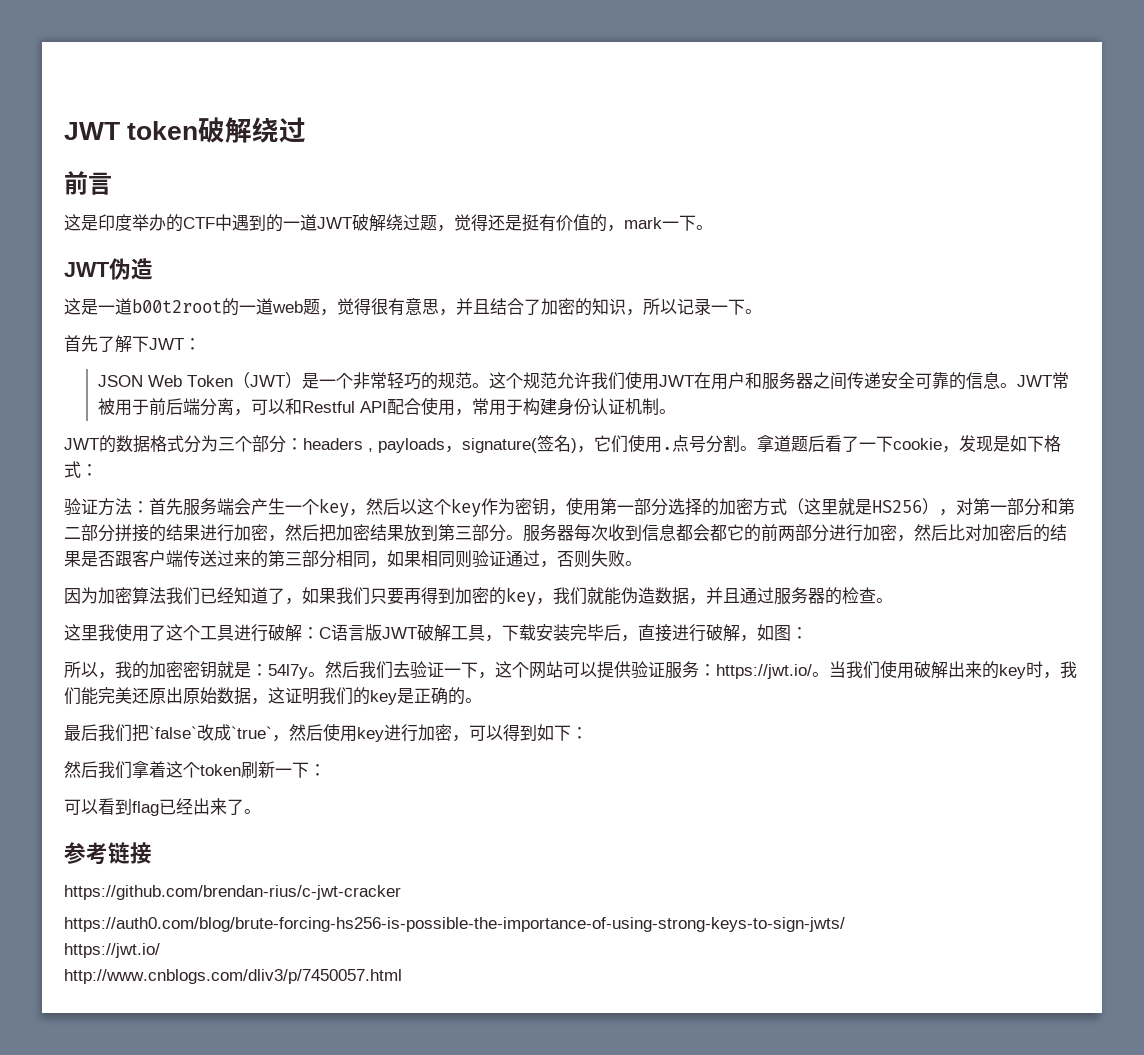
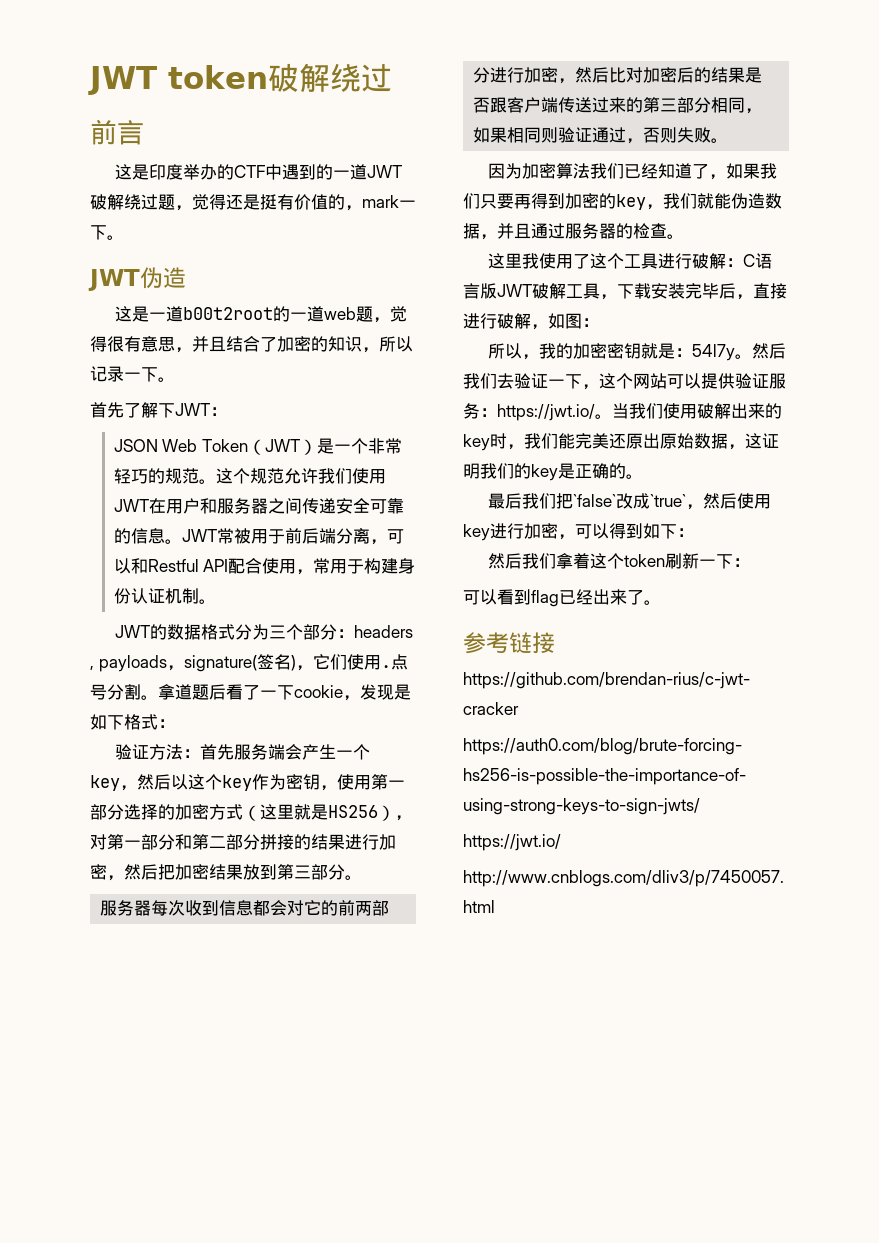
- 首先服务端会产生一个key，然后以这个key作为密钥，使用第一部分选择的加密方式（这里就是HS256），对第一部分和第二部分拼接的结果进行加密，然后把加密结果放到第三部分。服务器每次收到信息都会都它的前两部分进行加密，然后比对加密后的结果是否跟客户端传送过来的第三部分相同，如果相同则验证通过，否则失败。
+ 首先服务端会产生一个key，然后以这个key作为密钥，使用第一部分选择的加密方式（这里就是HS256），对第一部分和第二部分拼接的结果进行加密，然后把加密结果放到第三部分。
+ 服务器每次收到信息都会对它的前两部分进行加密，然后比对加密后的结果是否跟客户端传送过来的第三部分相同，如果相同则验证通过，否则失败。

